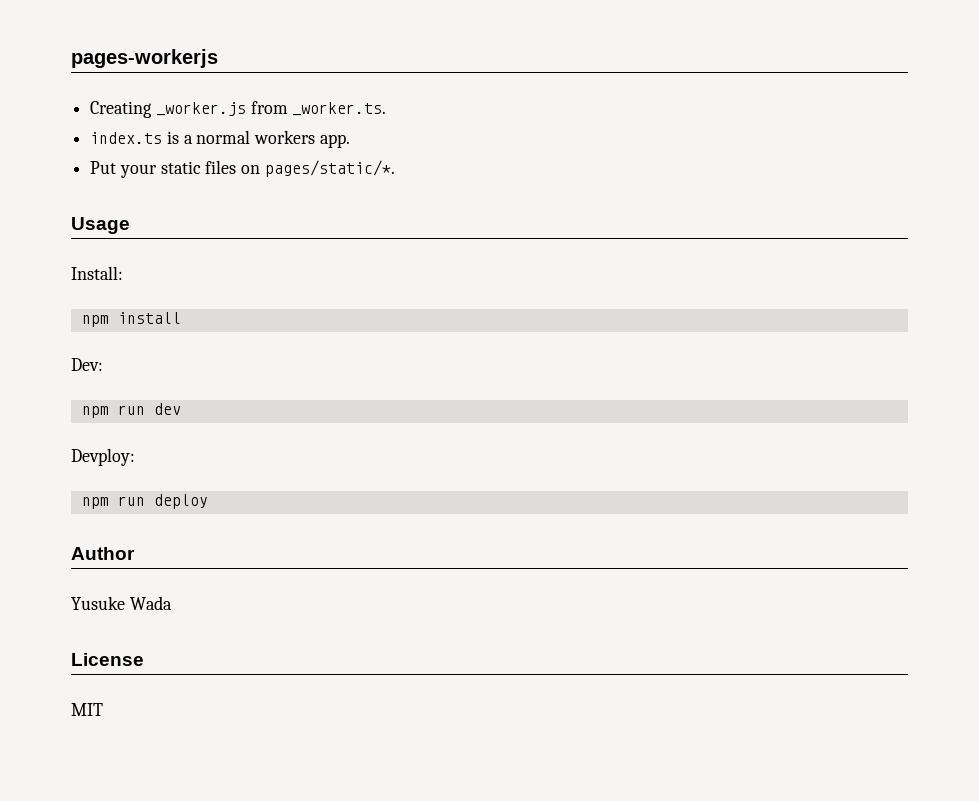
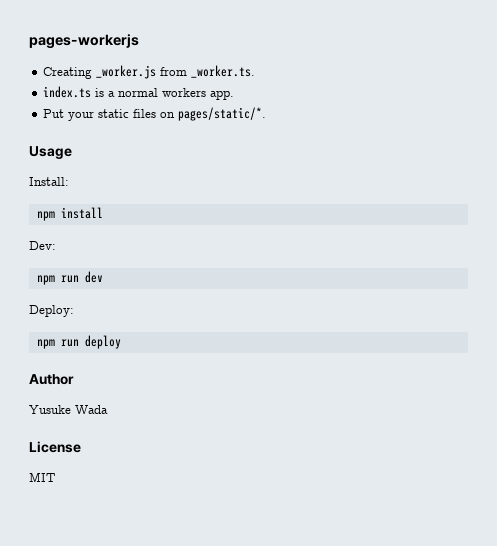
- Devploy:
+ Deploy:

